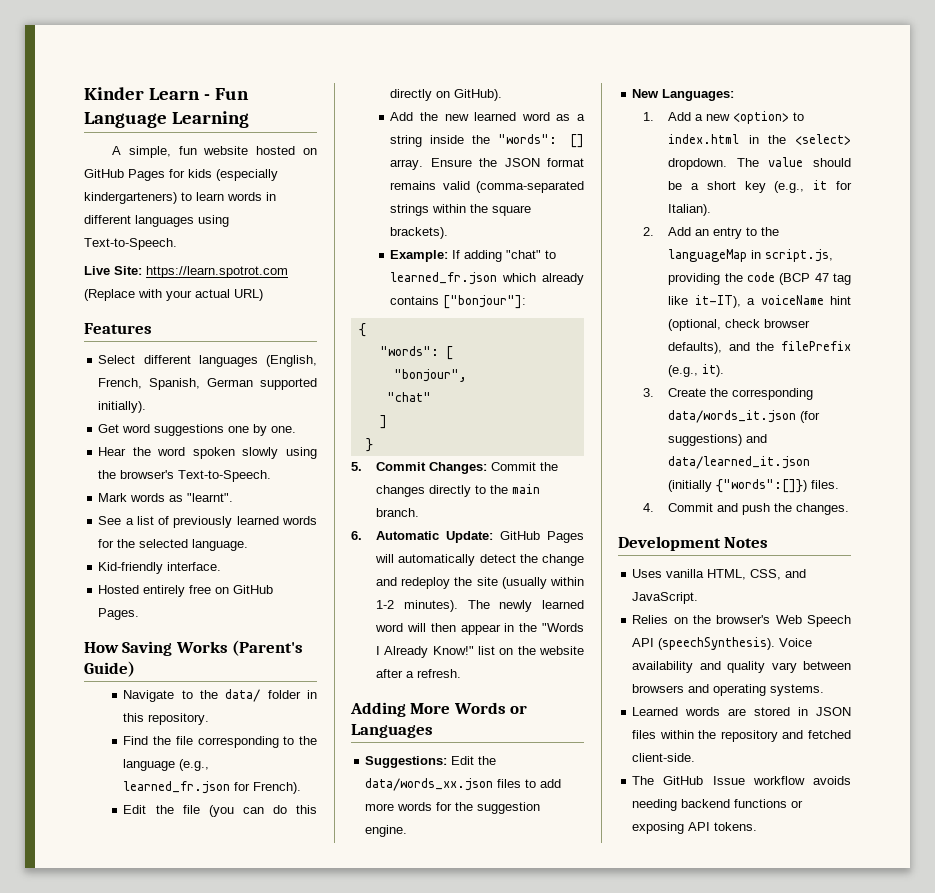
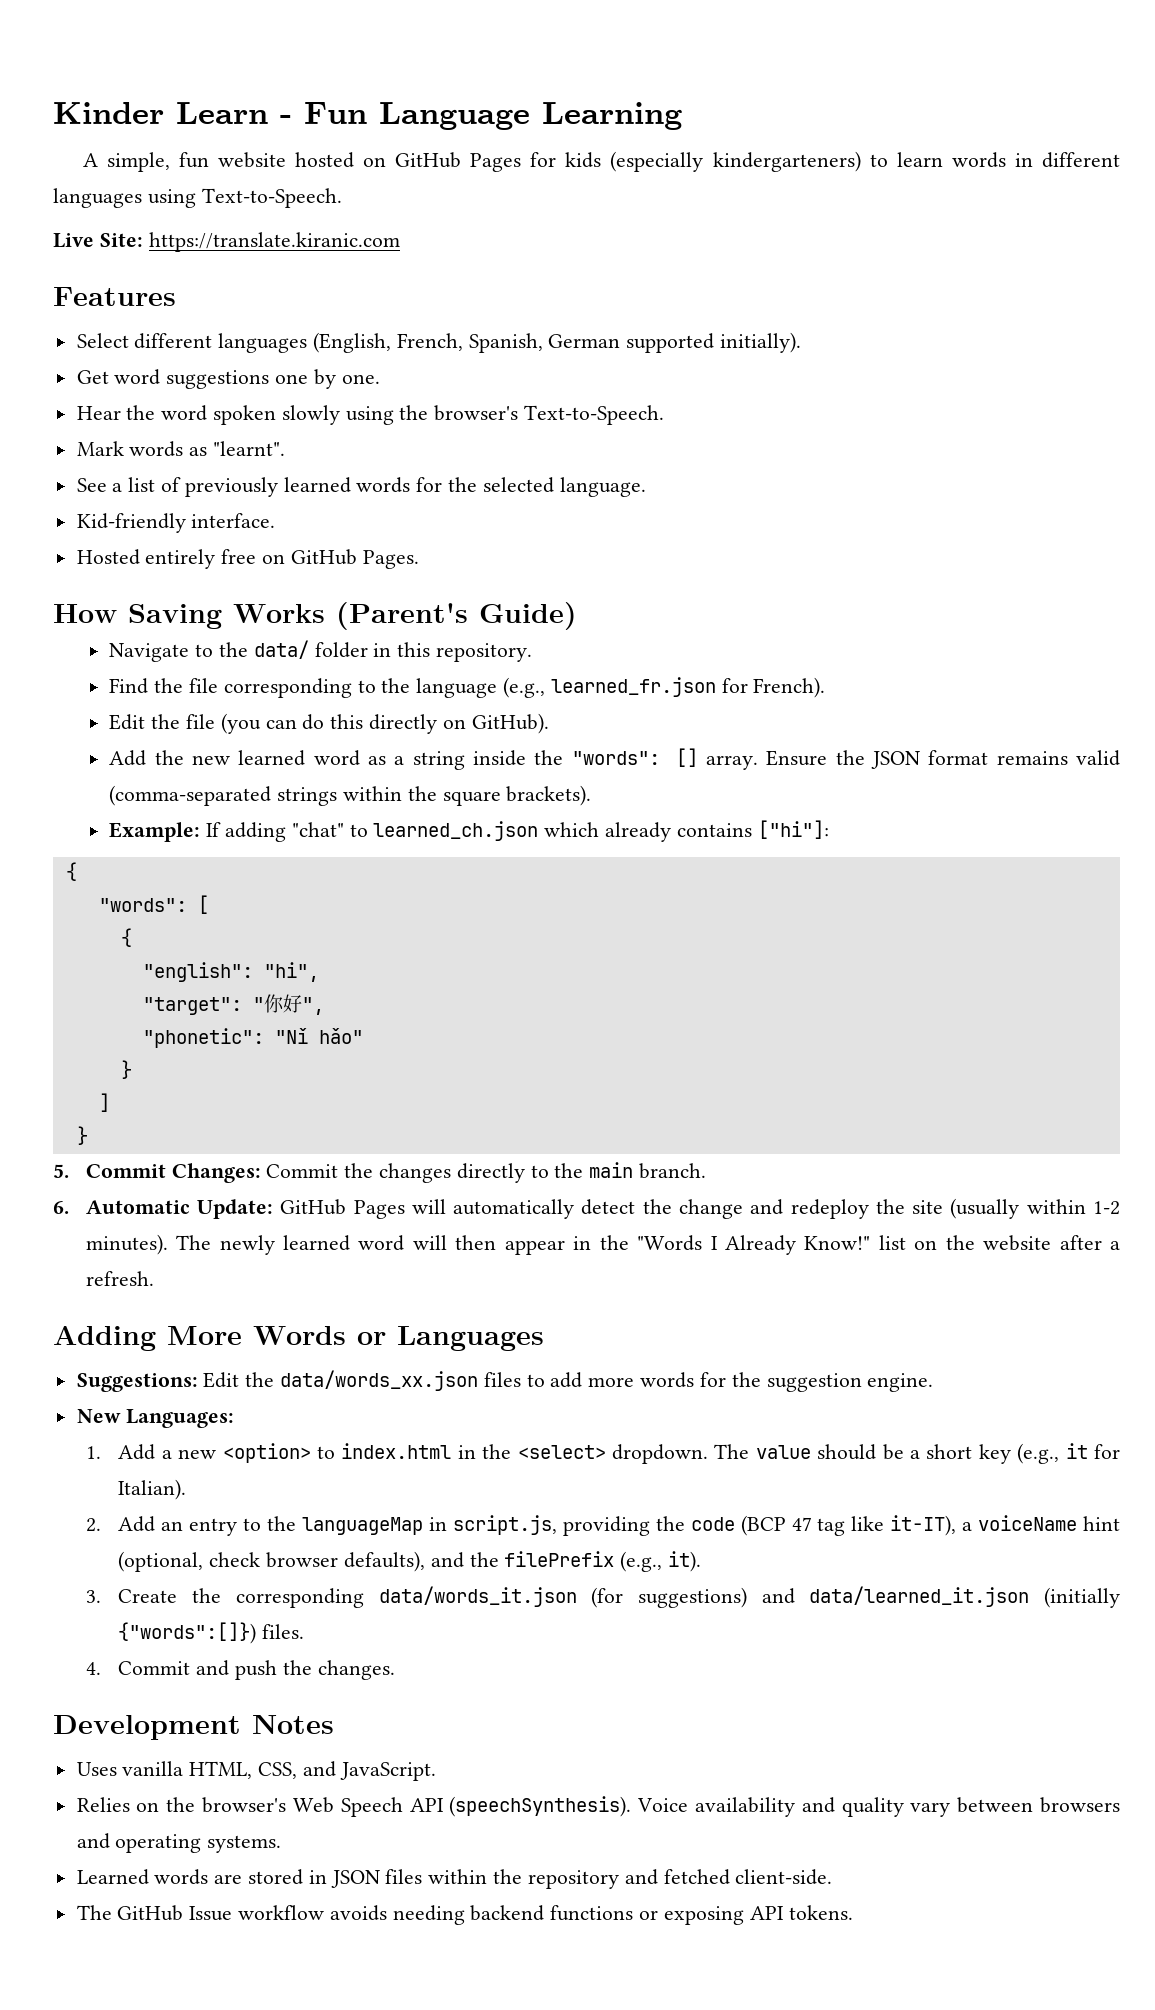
- Live Site: https://learn.spotrot.com (Replace with your actual URL)
+ Live Site: https://translate.kiranic.com
- Example: If adding "chat" to learned_fr.json which already contains ["bonjour"]:
+ Example: If adding "chat" to learned_ch.json which already contains ["hi"]:
  "words": [
- "bonjour",
- "chat"
+ {
+ "english": "hi",
+ "target": "你好",
+ "phonetic": "Nǐ hǎo"
+ }

